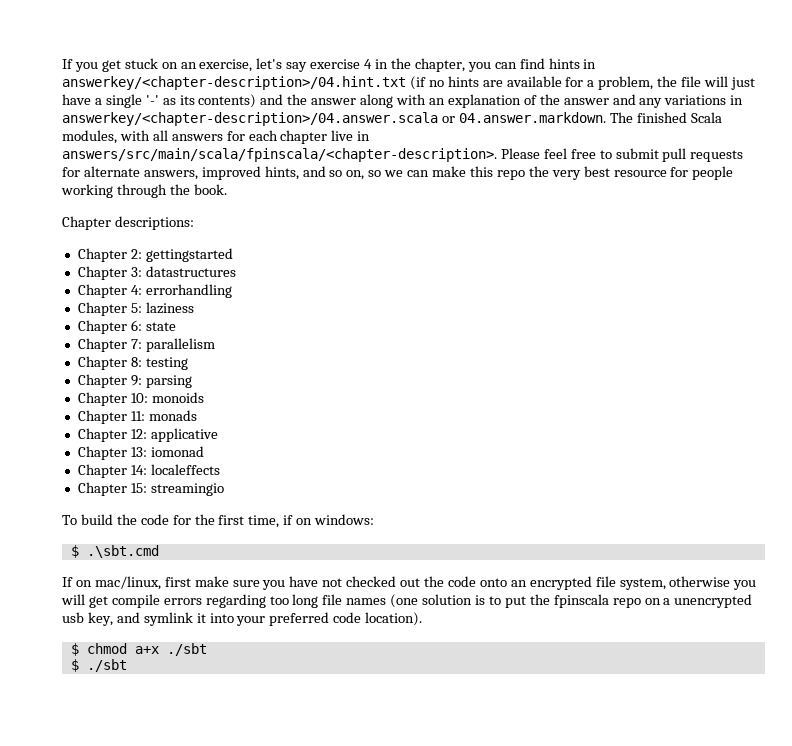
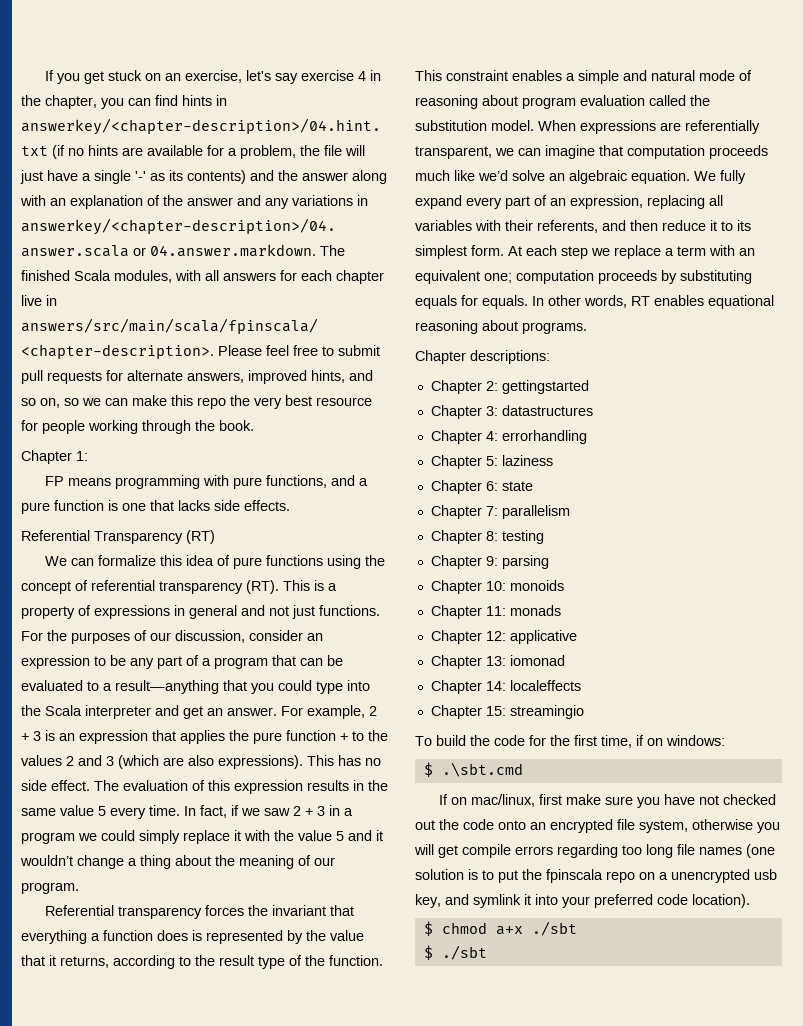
+ Chapter 1:
+ FP means programming with pure functions, and a pure function is one that lacks side effects.
+ Referential Transparency (RT)
+ We can formalize this idea of pure functions using the concept of referential transparency (RT). This is a property of expressions in general and not just functions. For the purposes of our discussion, consider an expression to be any part of a program that can be evaluated to a result—anything that you could type into the Scala interpreter and get an answer. For example, 2 + 3 is an expression that applies the pure function + to the values 2 and 3 (which are also expressions). This has no side effect. The evaluation of this expression results in the same value 5 every time. In fact, if we saw 2 + 3 in a program we could simply replace it with the value 5 and it wouldn’t change a thing about the meaning of our program.
+ Referential transparency forces the invariant that everything a function does is represented by the value that it returns, according to the result type of the function. This constraint enables a simple and natural mode of reasoning about program evaluation called the substitution model. When expressions are referentially transparent, we can imagine that computation proceeds much like we’d solve an algebraic equation. We fully expand every part of an expression, replacing all variables with their referents, and then reduce it to its simplest form. At each step we replace a term with an equivalent one; computation proceeds by substituting equals for equals. In other words, RT enables equational reasoning about programs.

